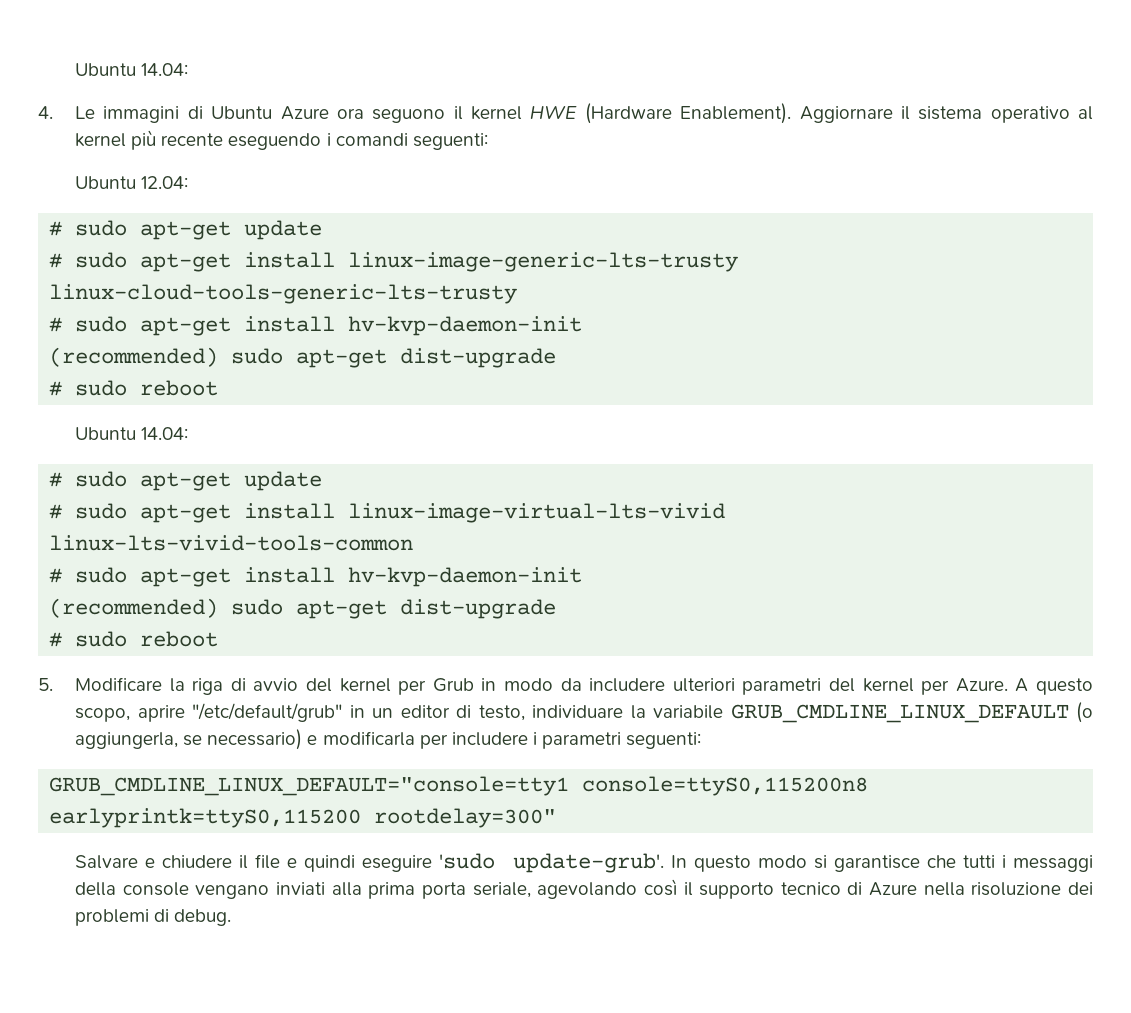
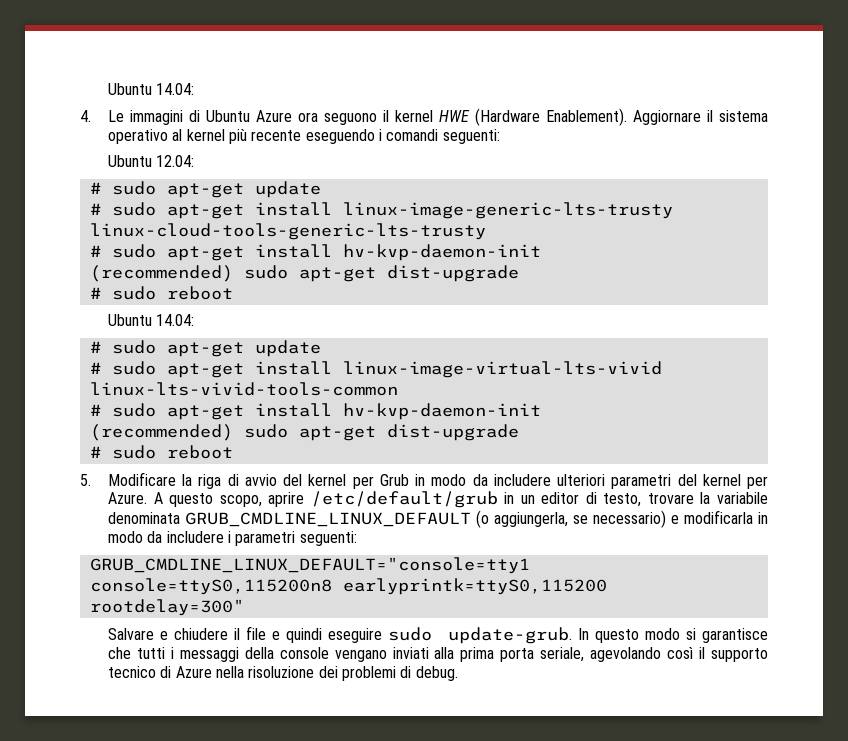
- A questo scopo, aprire "/etc/default/grub" in un editor di testo, individuare la variabile GRUB_CMDLINE_LINUX_DEFAULT (o aggiungerla, se necessario) e modificarla per includere i parametri seguenti:
+ A questo scopo, aprire /etc/default/grub in un editor di testo, trovare la variabile denominata GRUB_CMDLINE_LINUX_DEFAULT (o aggiungerla, se necessario) e modificarla in modo da includere i parametri seguenti:
- Salvare e chiudere il file e quindi eseguire 'sudo update-grub'.
+ Salvare e chiudere il file e quindi eseguire sudo update-grub.

